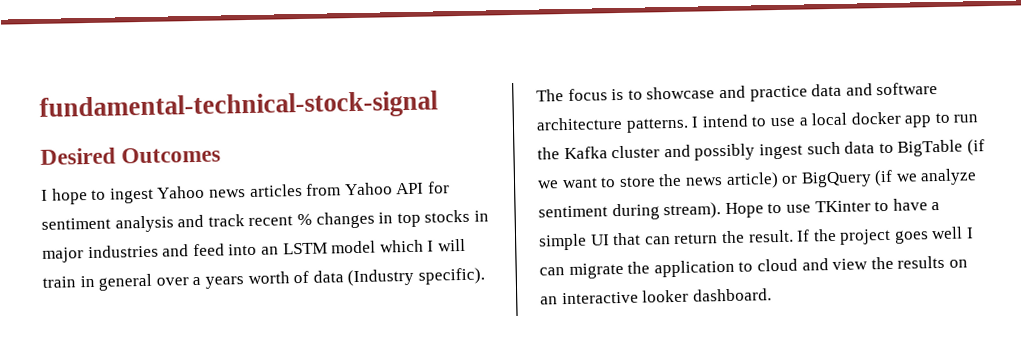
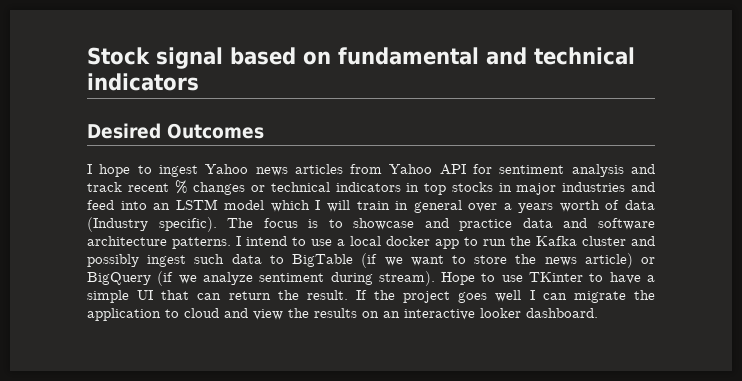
- fundamental-technical-stock-signal
+ Stock signal based on fundamental and technical indicators
- I hope to ingest Yahoo news articles from Yahoo API for sentiment analysis and track recent % changes in top stocks in major industries and feed into an LSTM model which I will train in general over a years worth of data (Industry specific).
+ I hope to ingest Yahoo news articles from Yahoo API for sentiment analysis and track recent % changes or technical indicators in top stocks in major industries and feed into an LSTM model which I will train in general over a years worth of data (Industry specific).

